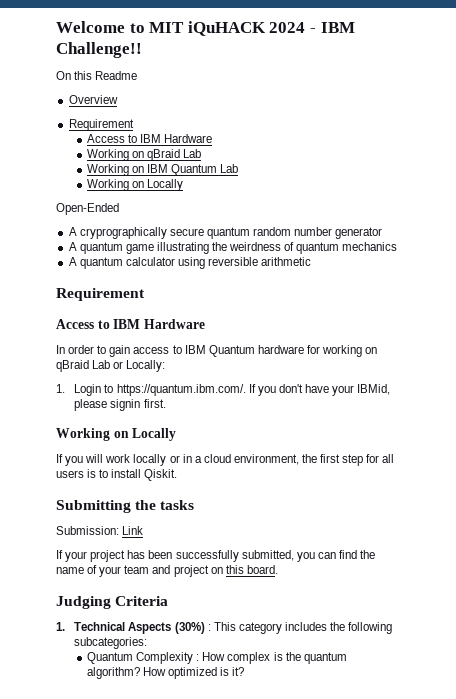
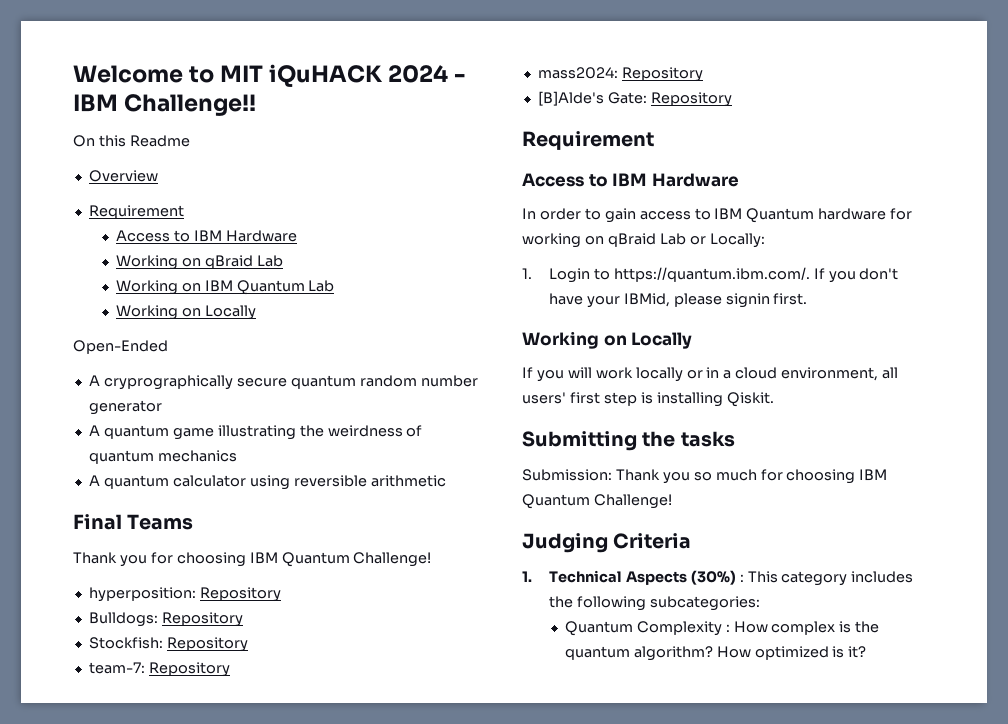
+ Final Teams
+ Thank you for choosing IBM Quantum Challenge!
+ hyperposition: Repository
+ Bulldogs: Repository
+ Stockfish: Repository
+ team-7: Repository
+ mass2024: Repository
+ [B]Alde's Gate: Repository
- If you will work locally or in a cloud environment, the first step for all users is to install Qiskit.
+ If you will work locally or in a cloud environment, all users' first step is installing Qiskit.
- Submission: Link
- If your project has been successfully submitted, you can find the name of your team and project on this board.
+ Submission: Thank you so much for choosing IBM Quantum Challenge!

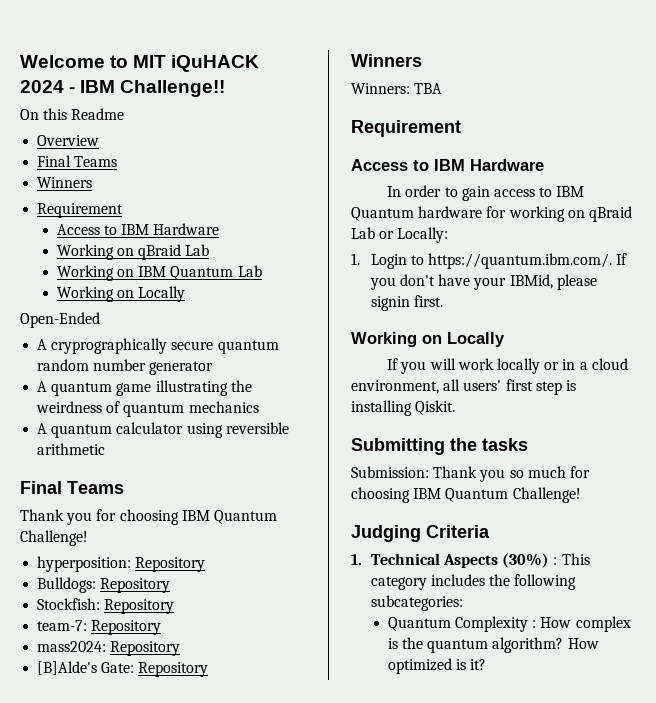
  Overview
+ Final Teams
+ Winners
  [B]Alde's Gate: Repository
+ Winners
+ Winners: TBA

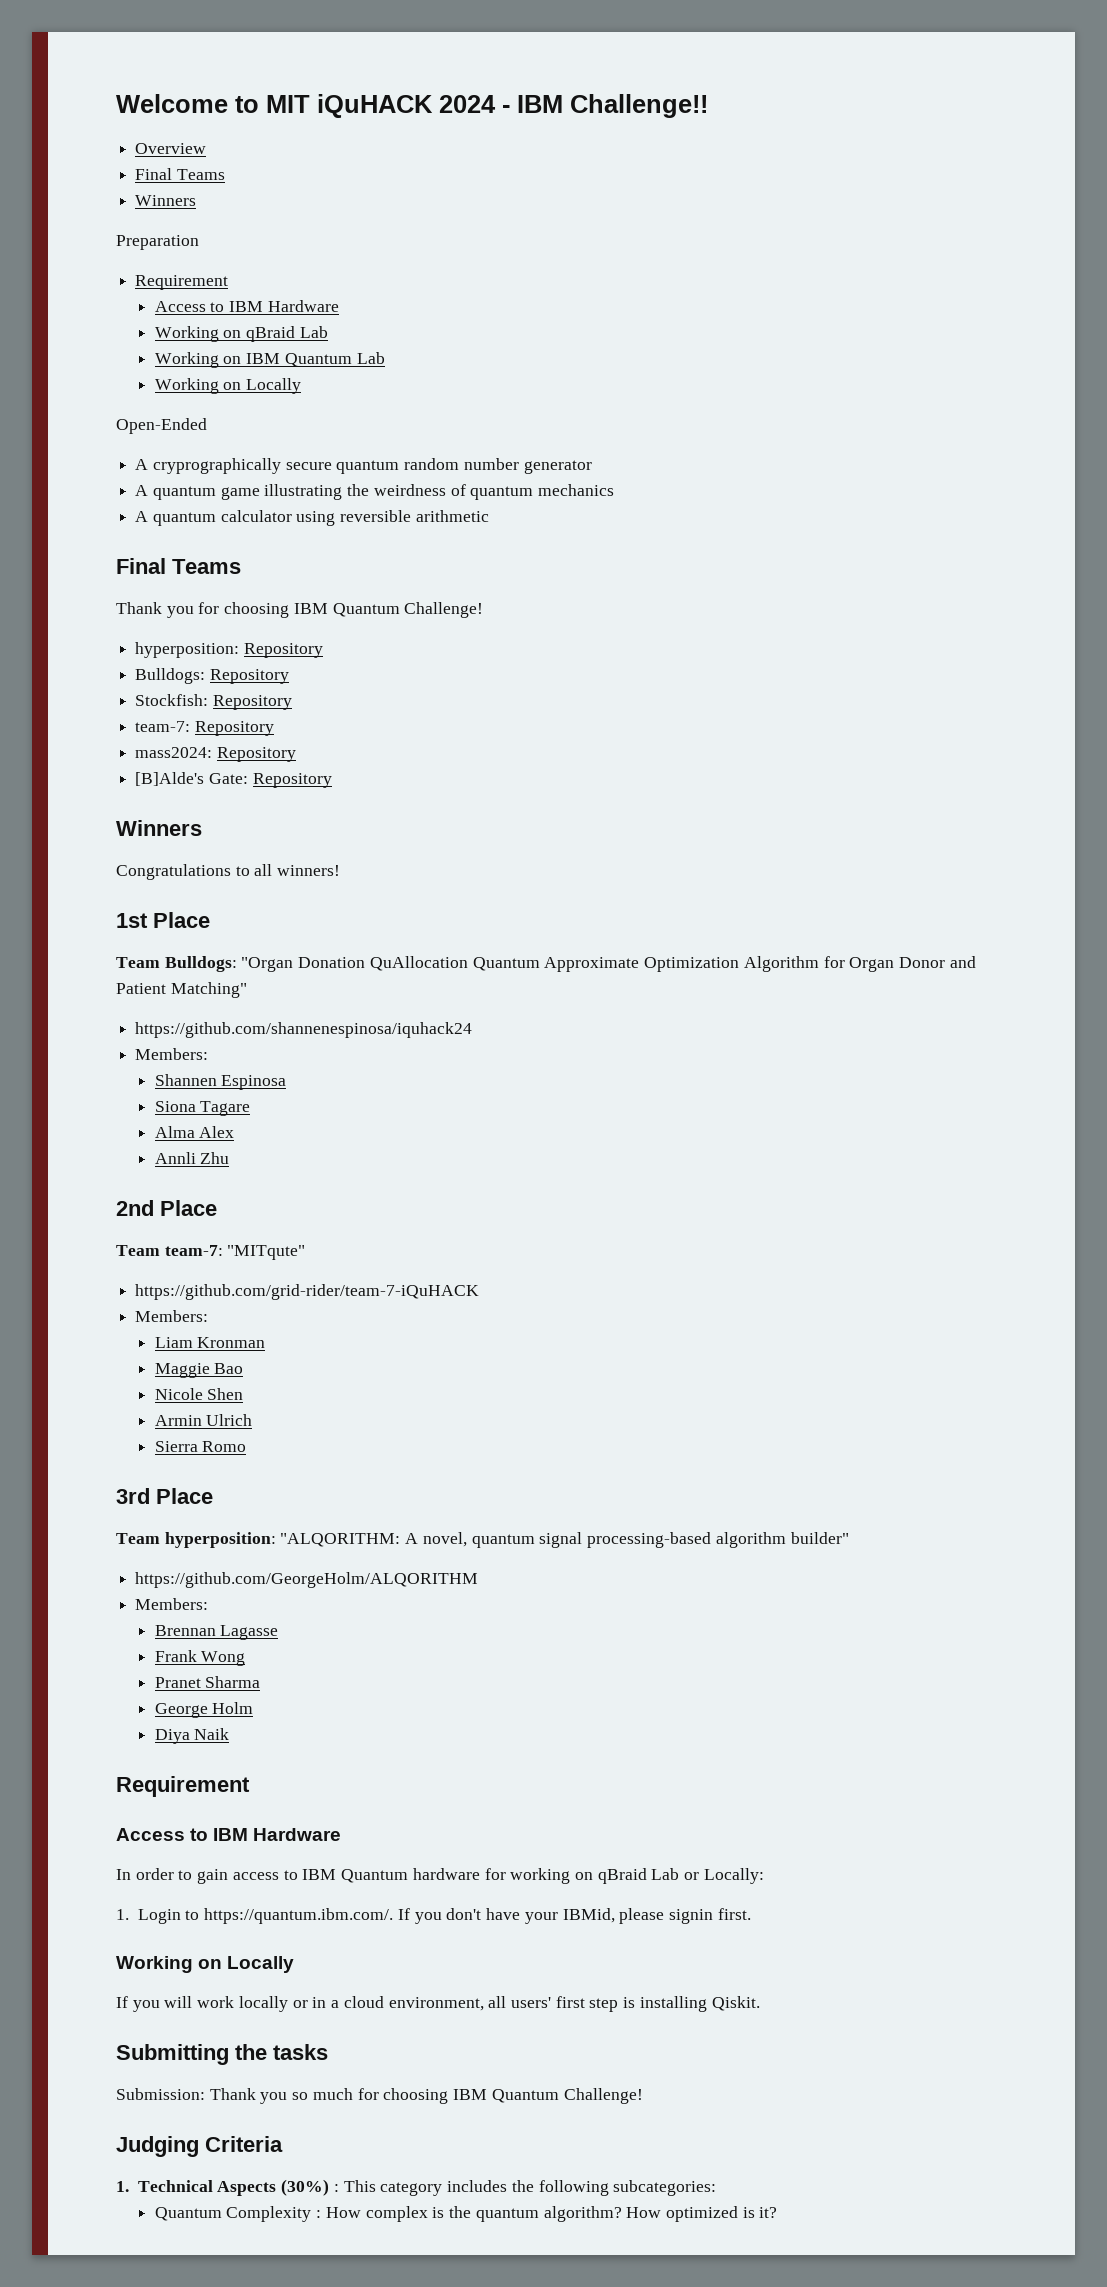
- On this Readme
+ Preparation
- Winners: TBA
+ Congratulations to all winners!
+ 1st Place
+ Team Bulldogs: "Organ Donation QuAllocation Quantum Approximate Optimization Algorithm for Organ Donor and Patient Matching"
+ https://github.com/shannenespinosa/iquhack24
+ Members:
+ Shannen Espinosa
+ Siona Tagare
+ Alma Alex
+ Annli Zhu
+ 2nd Place
+ Team team-7: "MITqute"
+ https://github.com/grid-rider/team-7-iQuHACK
+ Members:
+ Liam Kronman
+ Maggie Bao
+ Nicole Shen
+ Armin Ulrich
+ Sierra Romo
+ 3rd Place
+ Team hyperposition: "ALQORITHM: A novel, quantum signal processing-based algorithm builder"
+ https://github.com/GeorgeHolm/ALQORITHM
+ Members:
+ Brennan Lagasse
+ Frank Wong
+ Pranet Sharma
+ George Holm
+ Diya Naik

